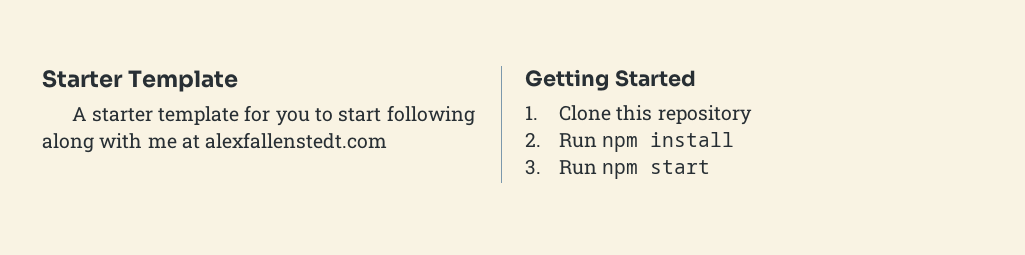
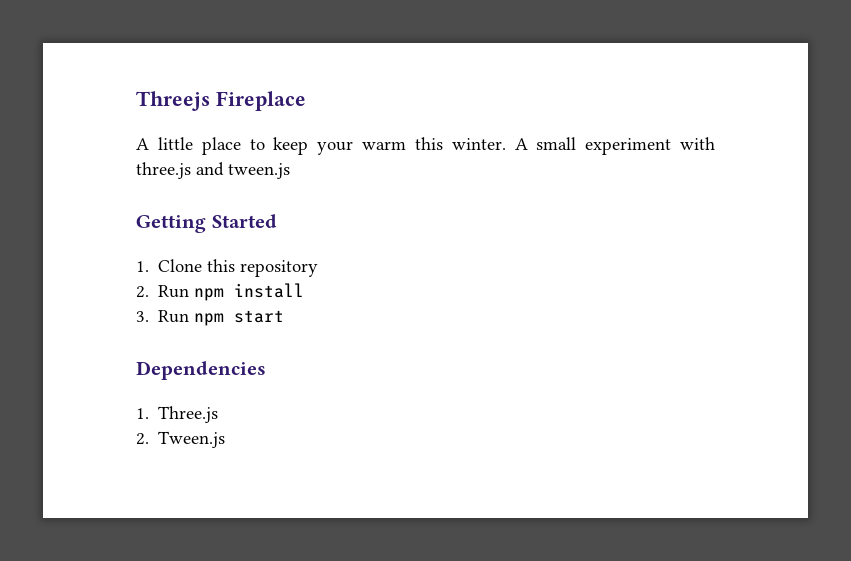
- Starter Template
- A starter template for you to start following along with me at alexfallenstedt.com
+ Threejs Fireplace
+ A little place to keep your warm this winter. A small experiment with three.js and tween.js
+ Dependencies
+ 1. Three.js
+ 2. Tween.js

